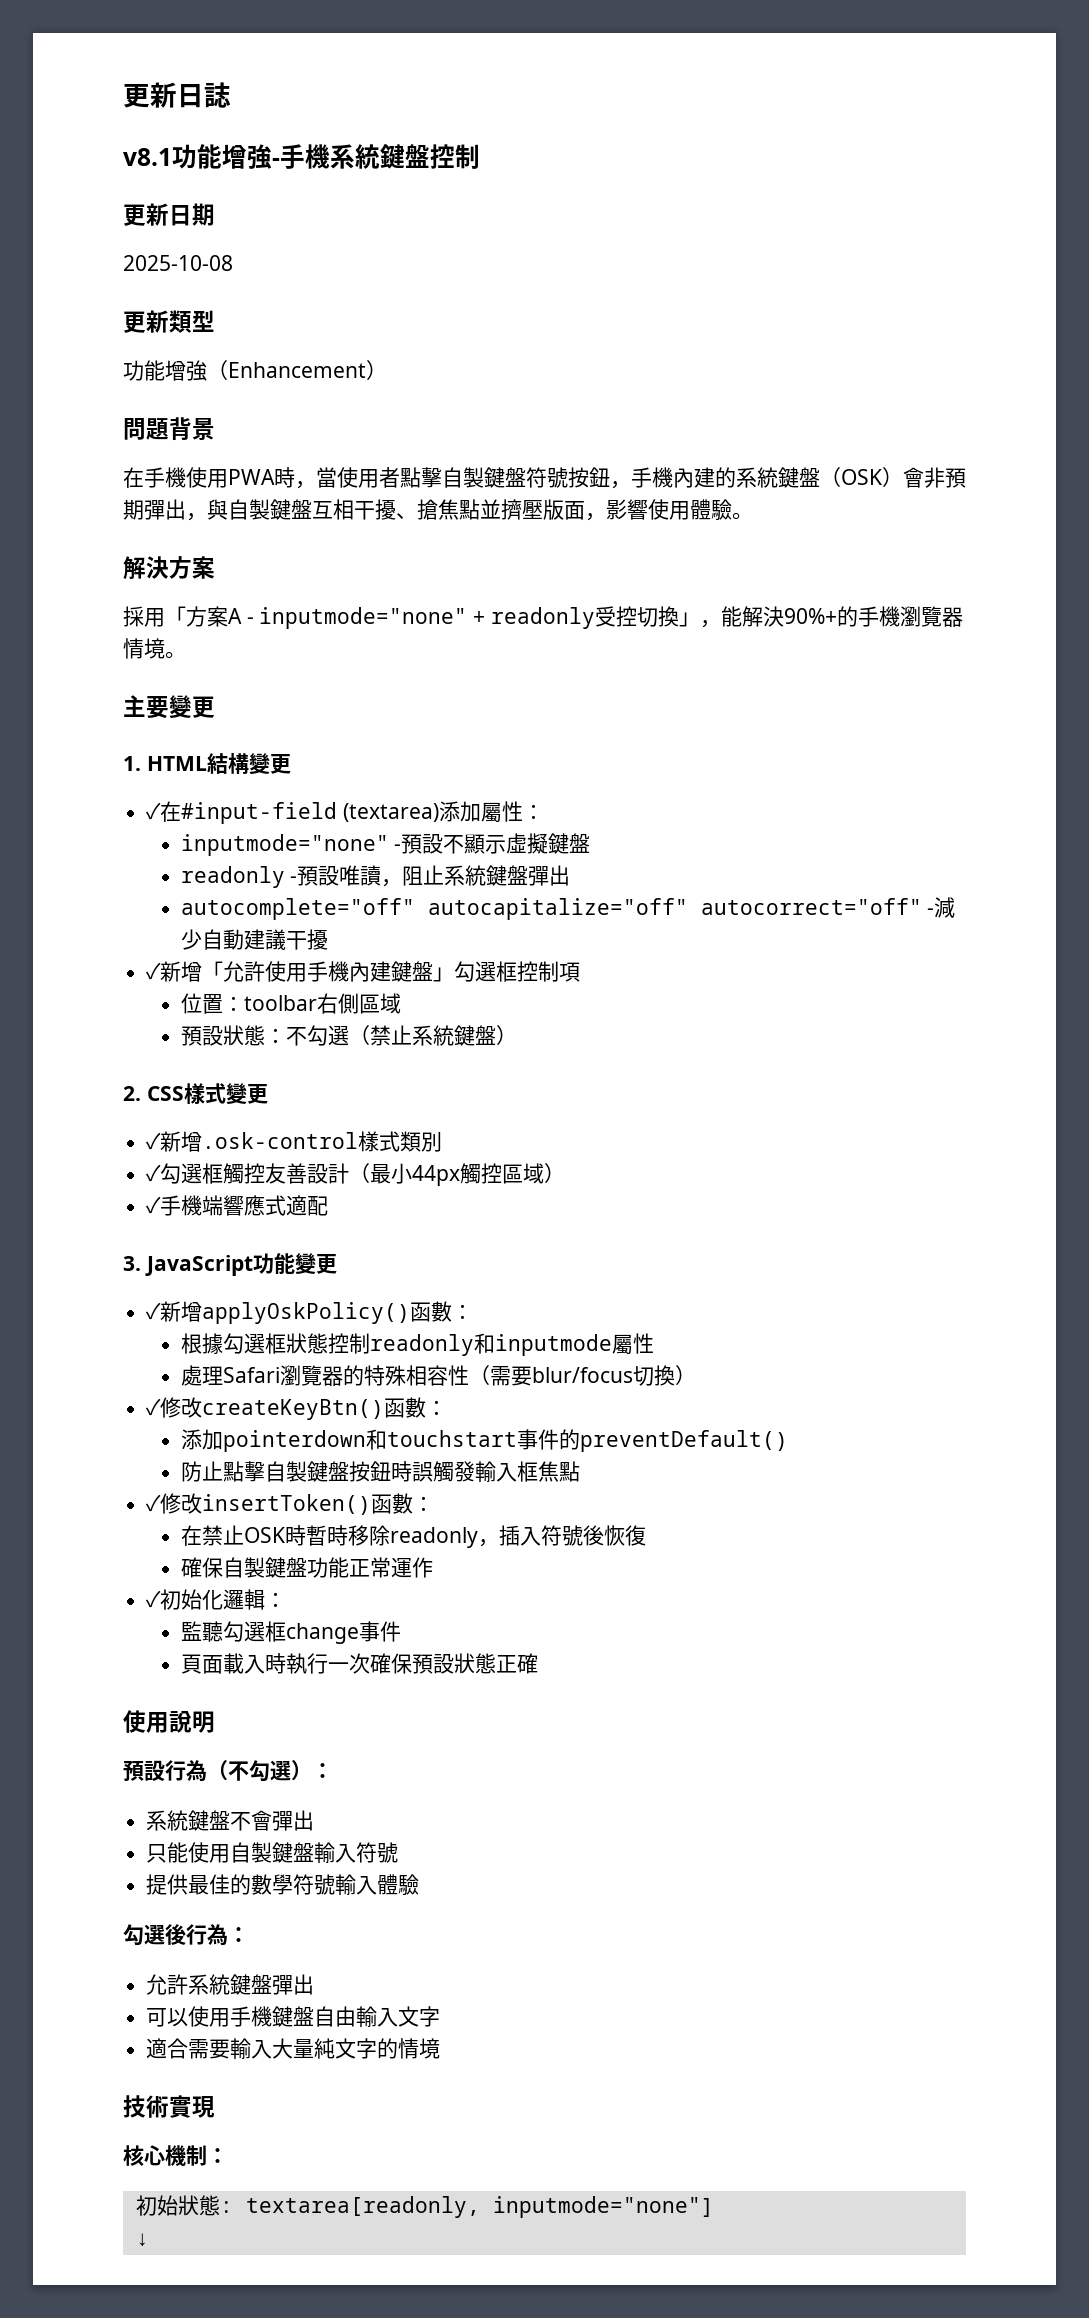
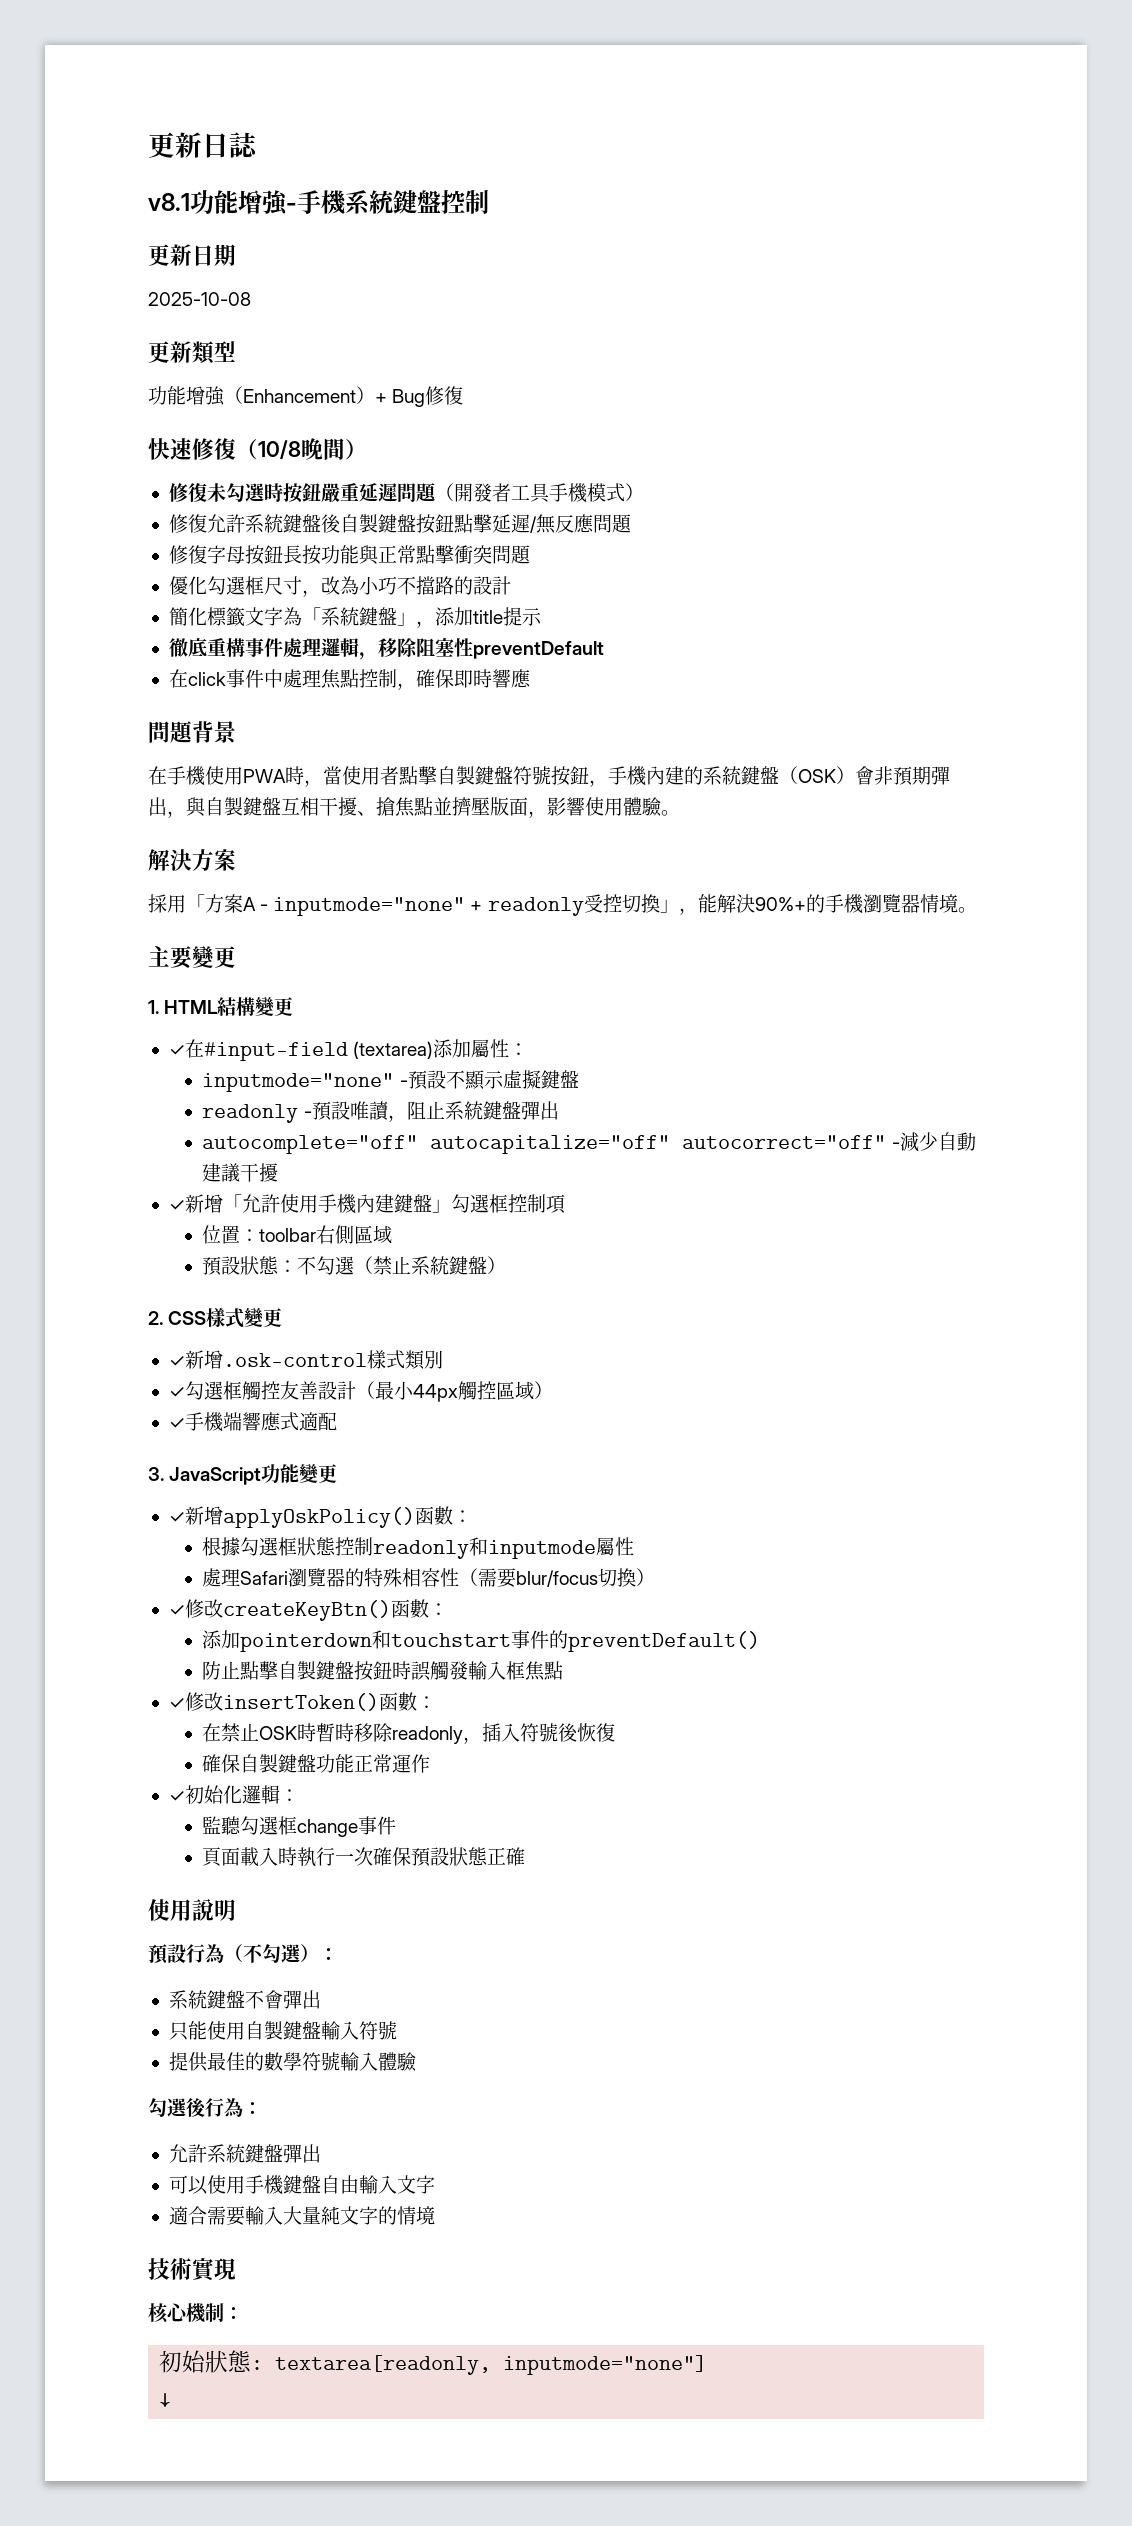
- 功能增強（Enhancement）
+ 功能增強（Enhancement）+ Bug修復
+ 快速修復（10/8晚間）
+ 修復未勾選時按鈕嚴重延遲問題（開發者工具手機模式）
+ 修復允許系統鍵盤後自製鍵盤按鈕點擊延遲/無反應問題
+ 修復字母按鈕長按功能與正常點擊衝突問題
+ 優化勾選框尺寸，改為小巧不擋路的設計
+ 簡化標籤文字為「系統鍵盤」，添加title提示
+ 徹底重構事件處理邏輯，移除阻塞性preventDefault
+ 在click事件中處理焦點控制，確保即時響應

